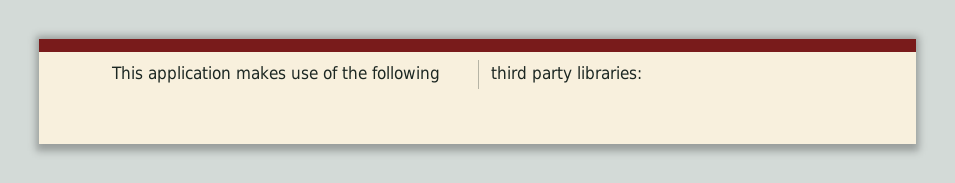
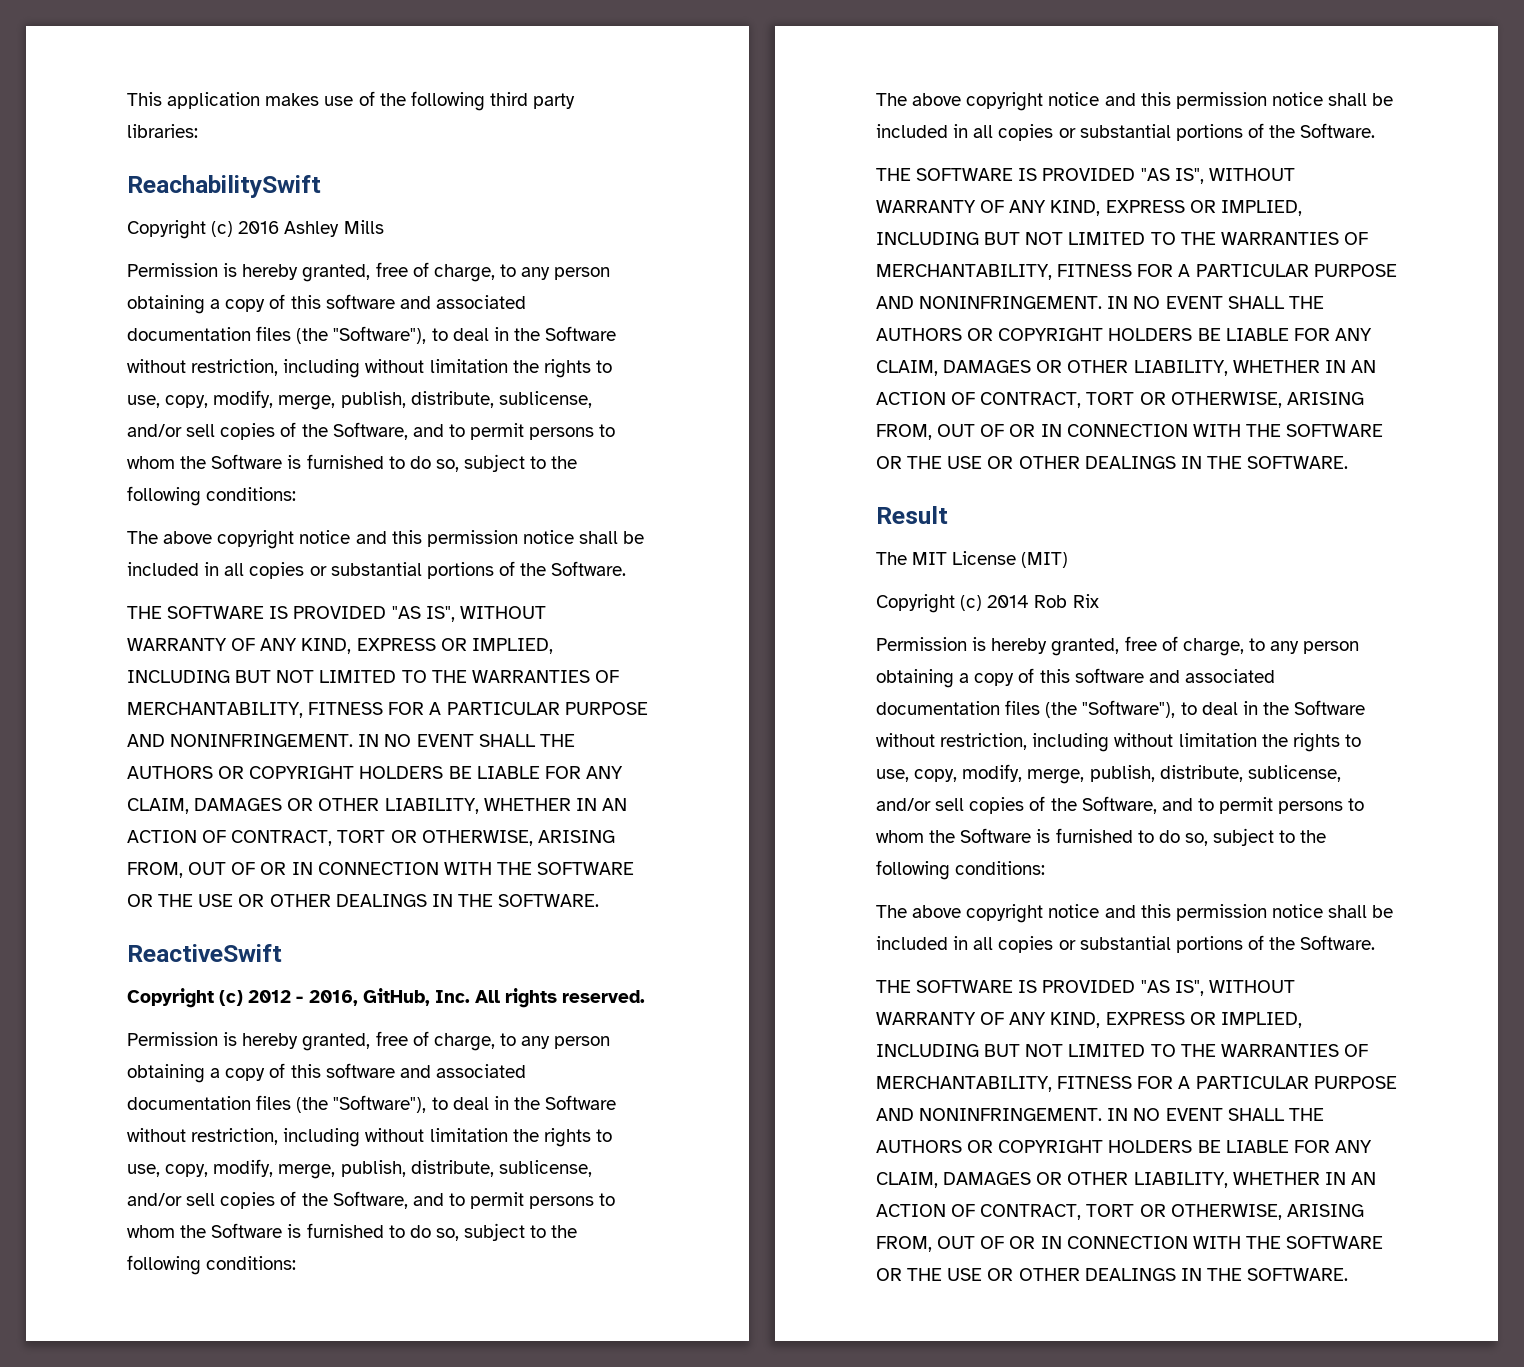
+ ReachabilitySwift
+ Copyright (c) 2016 Ashley Mills
+ Permission is hereby granted, free of charge, to any person obtaining a copy of this software and associated documentation files (the "Software"), to deal in the Software without restriction, including without limitation the rights to use, copy, modify, merge, publish, distribute, sublicense, and/or sell copies of the Software, and to permit persons to whom the Software is furnished to do so, subject to the following conditions:
+ The above copyright notice and this permission notice shall be included in all copies or substantial portions of the Software.
+ THE SOFTWARE IS PROVIDED "AS IS", WITHOUT WARRANTY OF ANY KIND, EXPRESS OR IMPLIED, INCLUDING BUT NOT LIMITED TO THE WARRANTIES OF MERCHANTABILITY, FITNESS FOR A PARTICULAR PURPOSE AND NONINFRINGEMENT. IN NO EVENT SHALL THE AUTHORS OR COPYRIGHT HOLDERS BE LIABLE FOR ANY CLAIM, DAMAGES OR OTHER LIABILITY, WHETHER IN AN ACTION OF CONTRACT, TORT OR OTHERWISE, ARISING FROM, OUT OF OR IN CONNECTION WITH THE SOFTWARE OR THE USE OR OTHER DEALINGS IN THE SOFTWARE.
+ ReactiveSwift
+ Copyright (c) 2012 - 2016, GitHub, Inc. All rights reserved.
+ Permission is hereby granted, free of charge, to any person obtaining a copy of this software and associated documentation files (the "Software"), to deal in the Software without restriction, including without limitation the rights to use, copy, modify, merge, publish, distribute, sublicense, and/or sell copies of the Software, and to permit persons to whom the Software is furnished to do so, subject to the following conditions:
+ The above copyright notice and this permission notice shall be included in all copies or substantial portions of the Software.
+ THE SOFTWARE IS PROVIDED "AS IS", WITHOUT WARRANTY OF ANY KIND, EXPRESS OR IMPLIED, INCLUDING BUT NOT LIMITED TO THE WARRANTIES OF MERCHANTABILITY, FITNESS FOR A PARTICULAR PURPOSE AND NONINFRINGEMENT. IN NO EVENT SHALL THE AUTHORS OR COPYRIGHT HOLDERS BE LIABLE FOR ANY CLAIM, DAMAGES OR OTHER LIABILITY, WHETHER IN AN ACTION OF CONTRACT, TORT OR OTHERWISE, ARISING FROM, OUT OF OR IN CONNECTION WITH THE SOFTWARE OR THE USE OR OTHER DEALINGS IN THE SOFTWARE.
+ Result
+ The MIT License (MIT)
+ Copyright (c) 2014 Rob Rix
+ Permission is hereby granted, free of charge, to any person obtaining a copy of this software and associated documentation files (the "Software"), to deal in the Software without restriction, including without limitation the rights to use, copy, modify, merge, publish, distribute, sublicense, and/or sell copies of the Software, and to permit persons to whom the Software is furnished to do so, subject to the following conditions:
+ The above copyright notice and this permission notice shall be included in all copies or substantial portions of the Software.
+ THE SOFTWARE IS PROVIDED "AS IS", WITHOUT WARRANTY OF ANY KIND, EXPRESS OR IMPLIED, INCLUDING BUT NOT LIMITED TO THE WARRANTIES OF MERCHANTABILITY, FITNESS FOR A PARTICULAR PURPOSE AND NONINFRINGEMENT. IN NO EVENT SHALL THE AUTHORS OR COPYRIGHT HOLDERS BE LIABLE FOR ANY CLAIM, DAMAGES OR OTHER LIABILITY, WHETHER IN AN ACTION OF CONTRACT, TORT OR OTHERWISE, ARISING FROM, OUT OF OR IN CONNECTION WITH THE SOFTWARE OR THE USE OR OTHER DEALINGS IN THE SOFTWARE.

